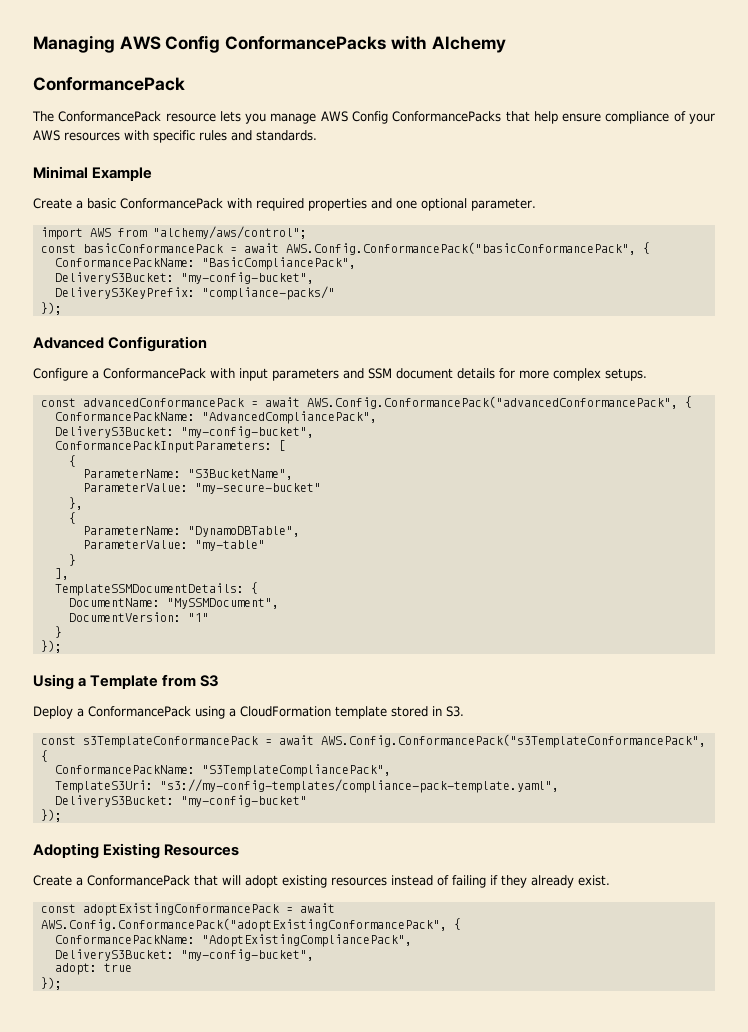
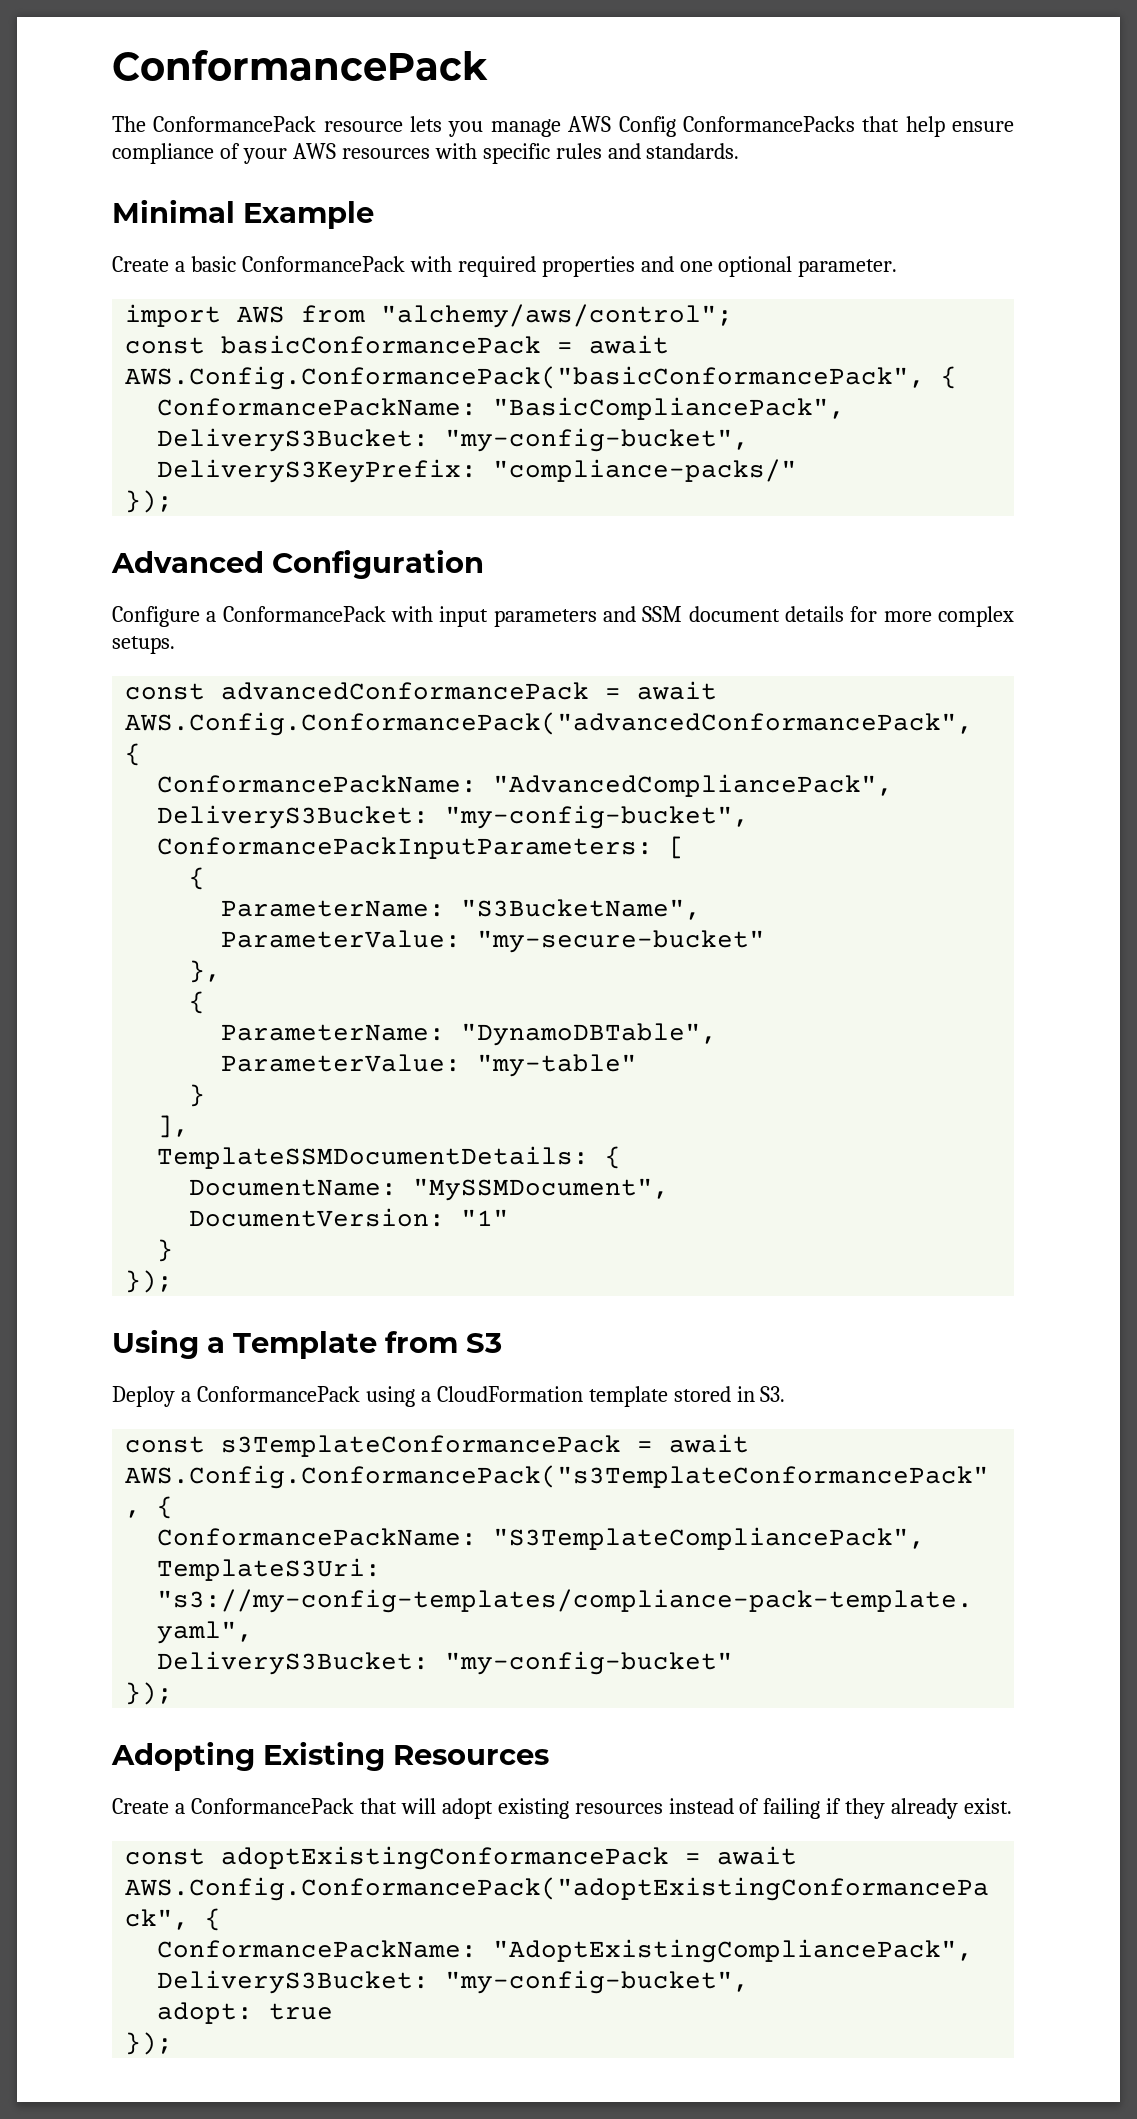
- Managing AWS Config ConformancePacks with Alchemy

